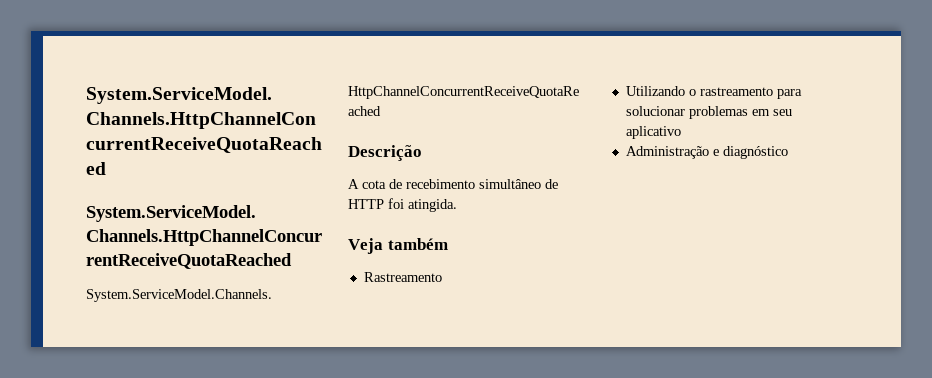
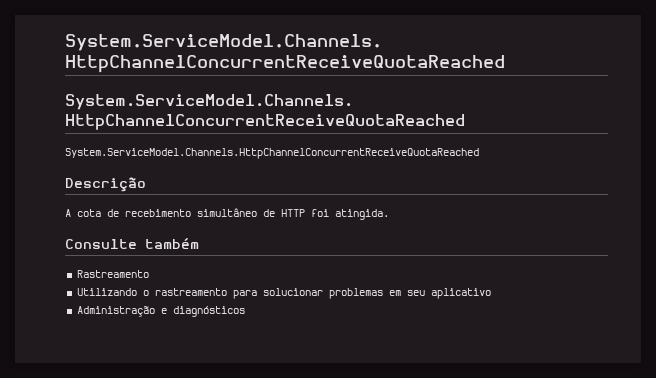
- Veja também
+ Consulte também
- Administração e diagnóstico
+ Administração e diagnósticos

